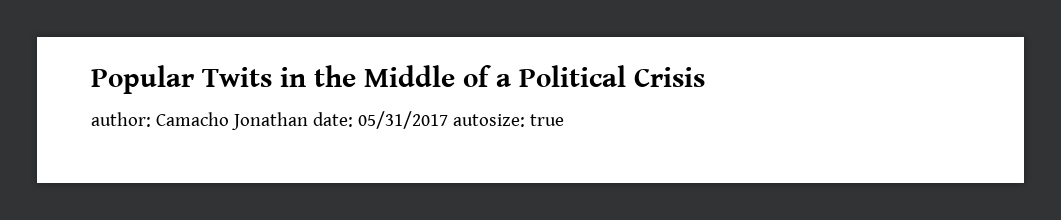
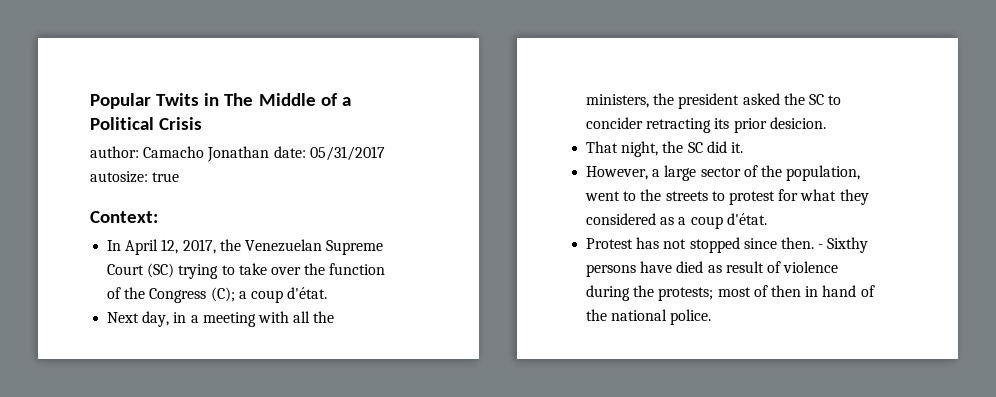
- Popular Twits in the Middle of a Political Crisis
+ Popular Twits in The Middle of a Political Crisis
+ Context:
+ In April 12, 2017, the Venezuelan Supreme Court (SC) trying to take over the function of the Congress (C); a coup d'état.
+ Next day, in a meeting with all the ministers, the president asked the SC to concider retracting its prior desicion.
+ That night, the SC did it.
+ However, a large sector of the population, went to the streets to protest for what they considered as a coup d'état.
+ Protest has not stopped since then. - Sixthy persons have died as result of violence during the protests; most of then in hand of the national police.

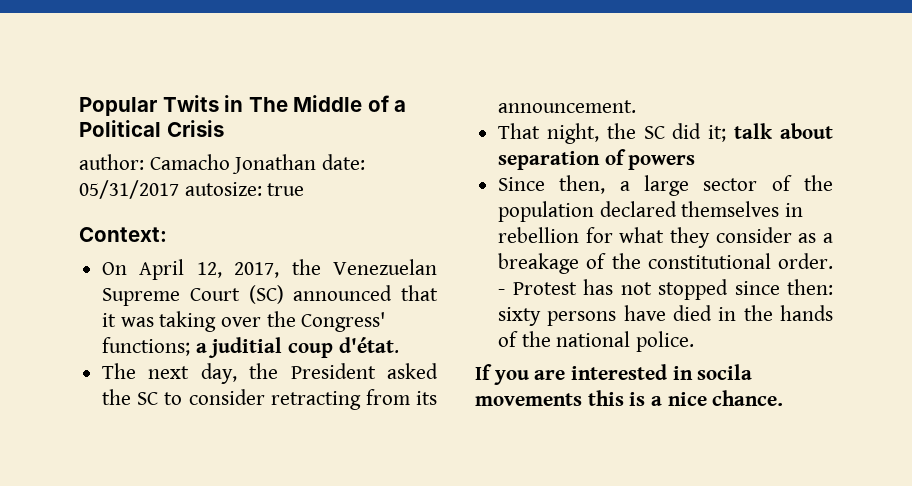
- In April 12, 2017, the Venezuelan Supreme Court (SC) trying to take over the function of the Congress (C); a coup d'état.
- Next day, in a meeting with all the ministers, the president asked the SC to concider retracting its prior desicion.
+ On April 12, 2017, the Venezuelan Supreme Court (SC) announced that it was taking over the Congress' functions; a juditial coup d'état.
+ The next day, the President asked the SC to consider retracting from its announcement.
- That night, the SC did it.
- However, a large sector of the population, went to the streets to protest for what they considered as a coup d'état.
- Protest has not stopped since then. - Sixthy persons have died as result of violence during the protests; most of then in hand of the national police.
+ That night, the SC did it; talk about separation of powers
+ Since then, a large sector of the population declared themselves in rebellion for what they consider as a breakage of the constitutional order. - Protest has not stopped since then: sixty persons have died in the hands of the national police.
+ If you are interested in socila movements this is a nice chance.

